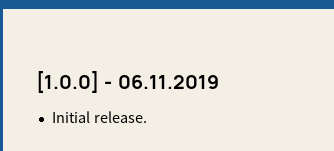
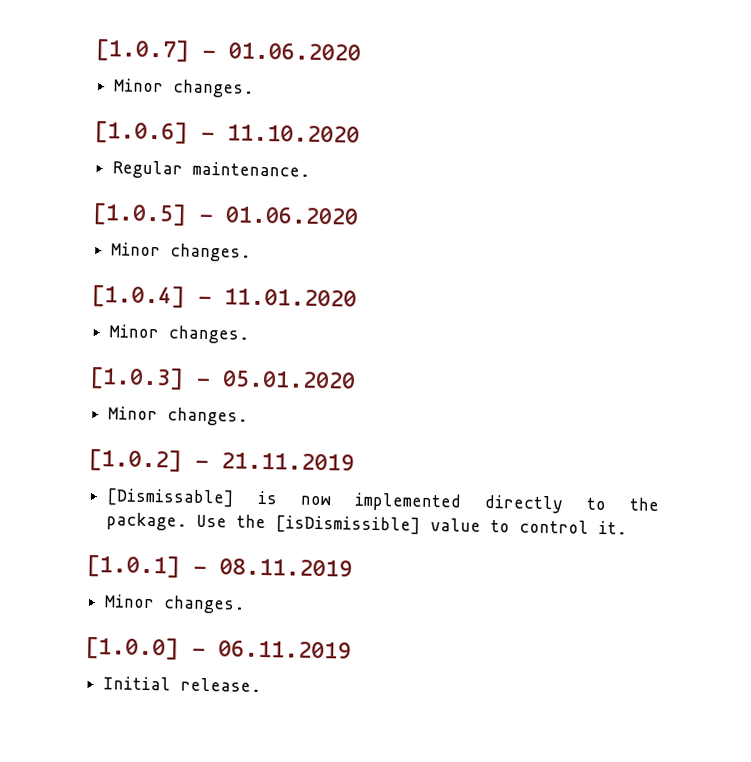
+ [1.0.7] - 01.06.2020
+ Minor changes.
+ [1.0.6] - 11.10.2020
+ Regular maintenance.
+ [1.0.5] - 01.06.2020
+ Minor changes.
+ [1.0.4] - 11.01.2020
+ Minor changes.
+ [1.0.3] - 05.01.2020
+ Minor changes.
+ [1.0.2] - 21.11.2019
+ [Dismissable] is now implemented directly to the package. Use the [isDismissible] value to control it.
+ [1.0.1] - 08.11.2019
+ Minor changes.

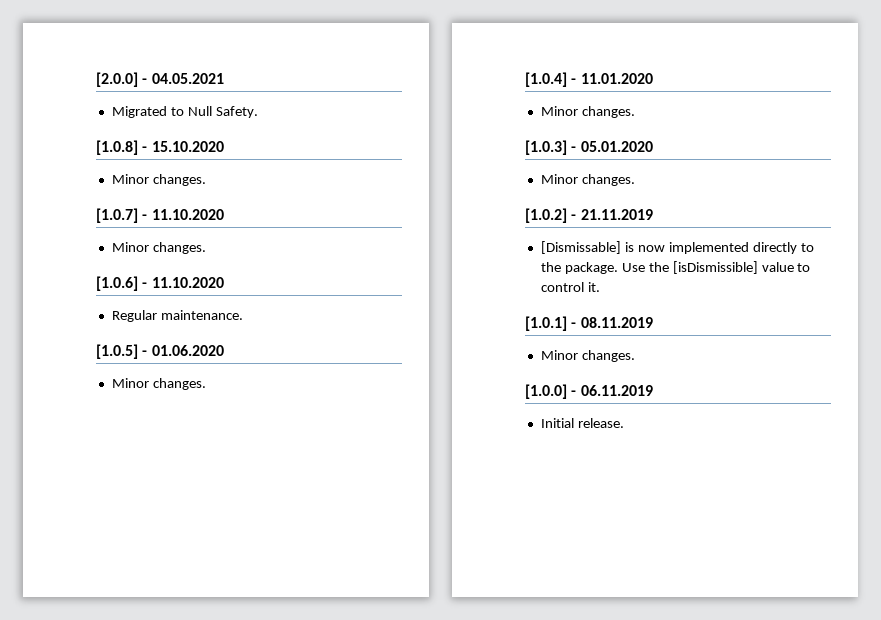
+ [2.0.0] - 04.05.2021
+ Migrated to Null Safety.
+ [1.0.8] - 15.10.2020
+ Minor changes.
- [1.0.7] - 01.06.2020
+ [1.0.7] - 11.10.2020

